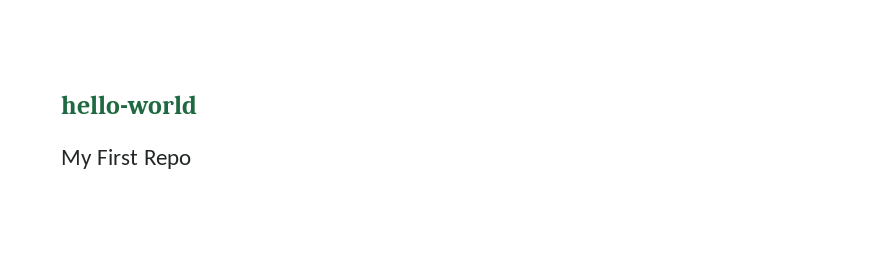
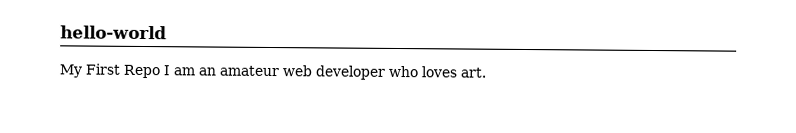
- My First Repo
+ My First Repo I am an amateur web developer who loves art.

